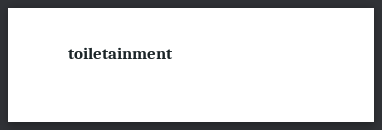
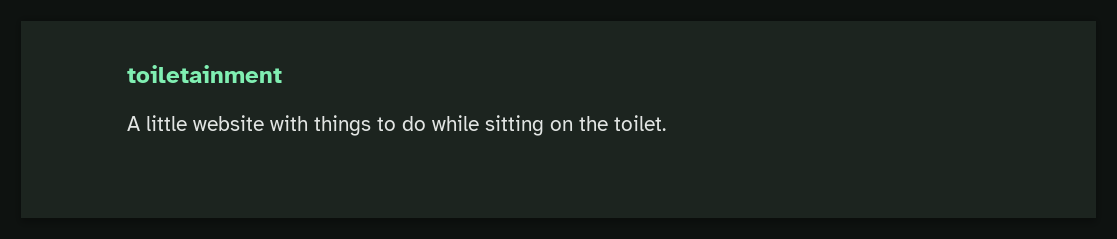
+ A little website with things to do while sitting on the toilet.

